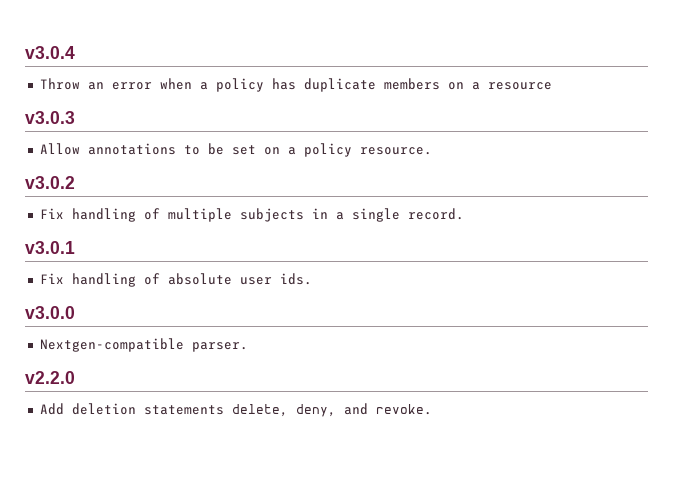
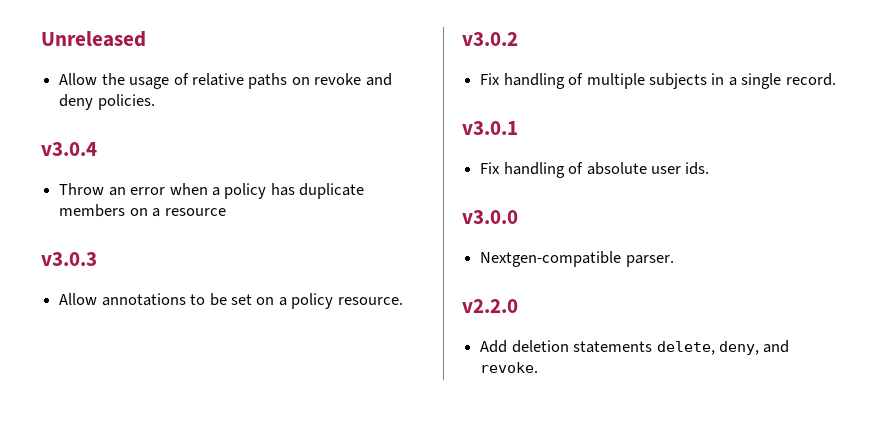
+ Unreleased
+ Allow the usage of relative paths on revoke and deny policies.

